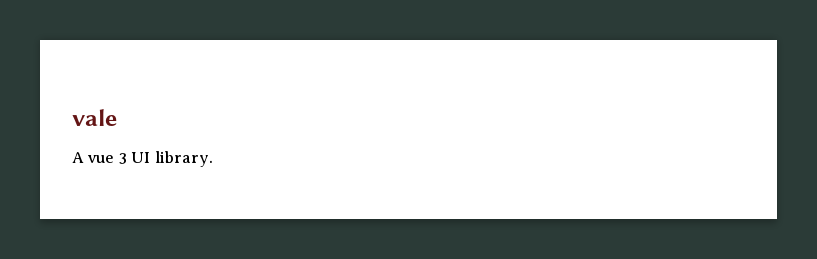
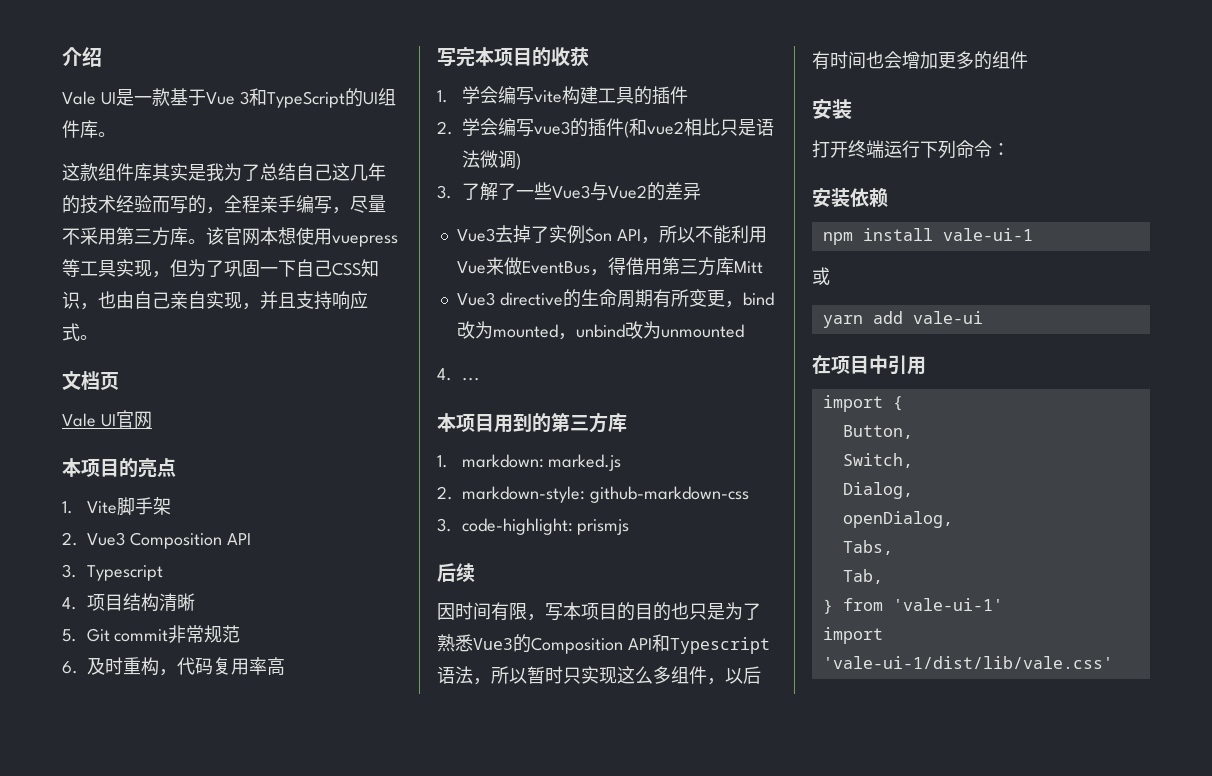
- vale
- A vue 3 UI library.
+ 介绍
+ Vale UI是一款基于Vue 3和TypeScript的UI组件库。
+ 这款组件库其实是我为了总结自己这几年的技术经验而写的，全程亲手编写，尽量不采用第三方库。该官网本想使用vuepress等工具实现，但为了巩固一下自己CSS知识，也由自己亲自实现，并且支持响应式。
+ 文档页
+ Vale UI官网
+ 本项目的亮点
+ 1. Vite脚手架
+ 2. Vue3 Composition API
+ 3. Typescript
+ 4.项目结构清晰
+ 5. Git commit非常规范
+ 6.及时重构，代码复用率高
+ 写完本项目的收获
+ 1.学会编写vite构建工具的插件
+ 2.学会编写vue3的插件(和vue2相比只是语法微调)
+ 3.了解了一些Vue3与Vue2的差异
+ Vue3去掉了实例$on API，所以不能利用Vue来做EventBus，得借用第三方库Mitt
+ Vue3 directive的生命周期有所变更，bind改为mounted，unbind改为unmounted
+ 4. ...
+ 本项目用到的第三方库
+ 1. markdown: marked.js
+ 2. markdown-style: github-markdown-css
+ 3. code-highlight: prismjs
+ 后续
+ 因时间有限，写本项目的目的也只是为了熟悉Vue3的Composition API和Typescript语法，所以暂时只实现这么多组件，以后有时间也会增加更多的组件
+ 安装
+ 打开终端运行下列命令：
+ 安装依赖
+ npm install vale-ui-1
+ 或
+ yarn add vale-ui
+ 在项目中引用
+ import {
+ Button,
+ Switch,
+ Dialog,
+ openDialog,
+ Tabs,
+ Tab,
+ } from 'vale-ui-1'
+ import 'vale-ui-1/dist/lib/vale.css'

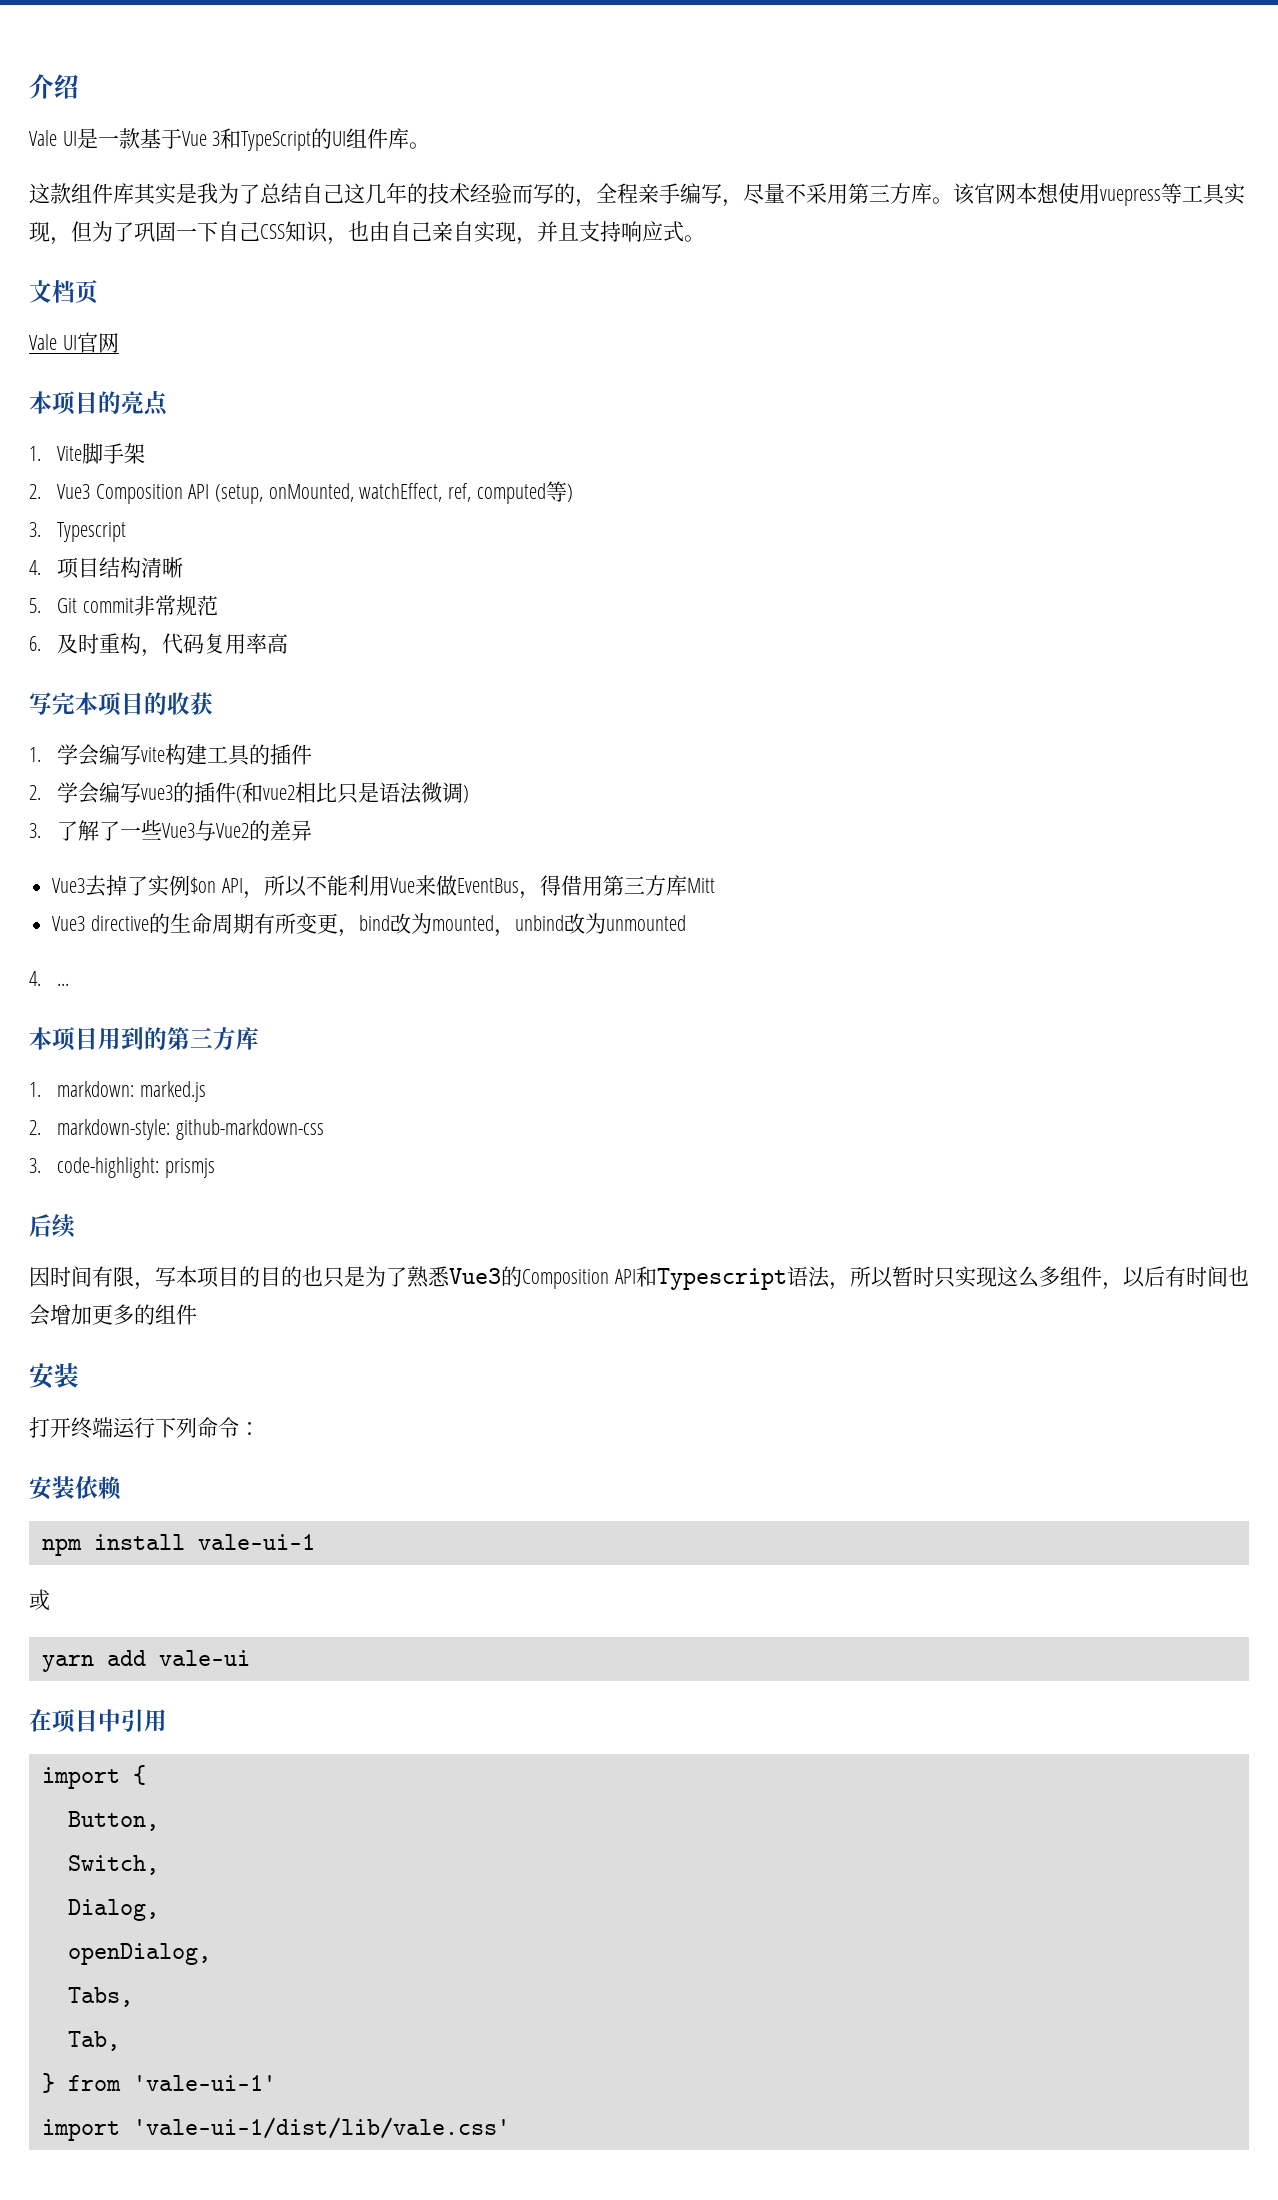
- 2. Vue3 Composition API
+ 2. Vue3 Composition API (setup, onMounted, watchEffect, ref, computed等)

